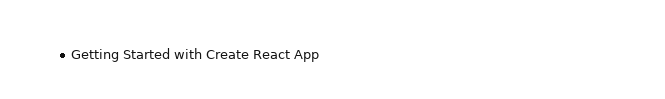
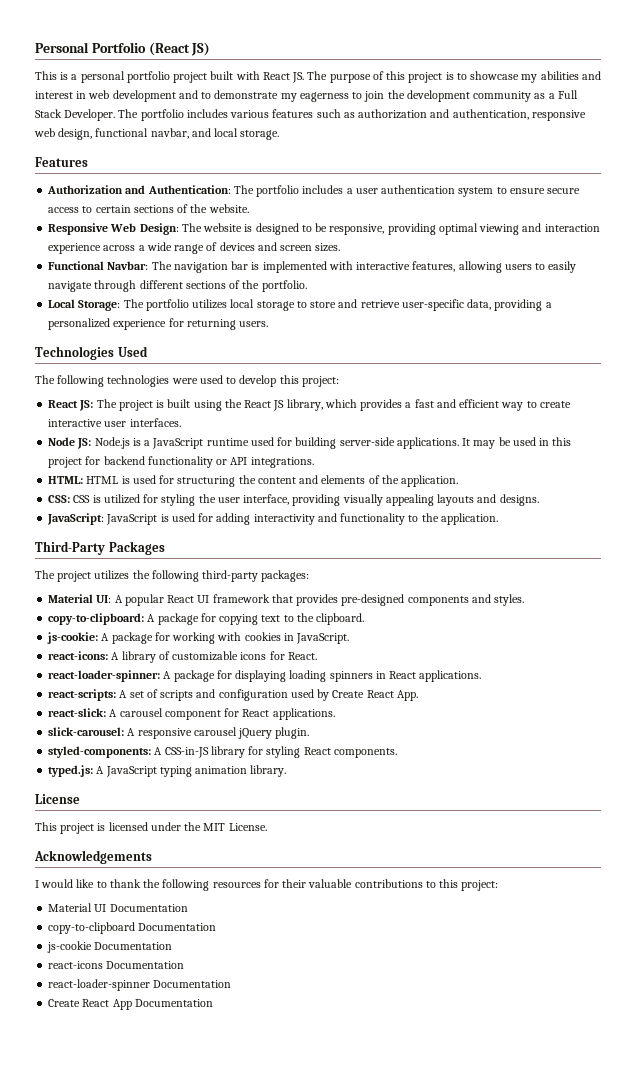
- Getting Started with Create React App
+ Personal Portfolio (React JS)
+ This is a personal portfolio project built with React JS. The purpose of this project is to showcase my abilities and interest in web development and to demonstrate my eagerness to join the development community as a Full Stack Developer. The portfolio includes various features such as authorization and authentication, responsive web design, functional navbar, and local storage.
+ Features
+ Authorization and Authentication: The portfolio includes a user authentication system to ensure secure access to certain sections of the website.
+ Responsive Web Design: The website is designed to be responsive, providing optimal viewing and interaction experience across a wide range of devices and screen sizes.
+ Functional Navbar: The navigation bar is implemented with interactive features, allowing users to easily navigate through different sections of the portfolio.
+ Local Storage: The portfolio utilizes local storage to store and retrieve user-specific data, providing a personalized experience for returning users.
+ Technologies Used
+ The following technologies were used to develop this project:
+ React JS: The project is built using the React JS library, which provides a fast and efficient way to create interactive user interfaces.
+ Node JS: Node.js is a JavaScript runtime used for building server-side applications. It may be used in this project for backend functionality or API integrations.
+ HTML: HTML is used for structuring the content and elements of the application.
+ CSS: CSS is utilized for styling the user interface, providing visually appealing layouts and designs.
+ JavaScript: JavaScript is used for adding interactivity and functionality to the application.
+ Third-Party Packages
+ The project utilizes the following third-party packages:
+ Material UI: A popular React UI framework that provides pre-designed components and styles.
+ copy-to-clipboard: A package for copying text to the clipboard.
+ js-cookie: A package for working with cookies in JavaScript.
+ react-icons: A library of customizable icons for React.
+ react-loader-spinner: A package for displaying loading spinners in React applications.
+ react-scripts: A set of scripts and configuration used by Create React App.
+ react-slick: A carousel component for React applications.
+ slick-carousel: A responsive carousel jQuery plugin.
+ styled-components: A CSS-in-JS library for styling React components.
+ typed.js: A JavaScript typing animation library.
+ License
+ This project is licensed under the MIT License.
+ Acknowledgements
+ I would like to thank the following resources for their valuable contributions to this project:
+ Material UI Documentation
+ copy-to-clipboard Documentation
+ js-cookie Documentation
+ react-icons Documentation
+ react-loader-spinner Documentation
+ Create React App Documentation

